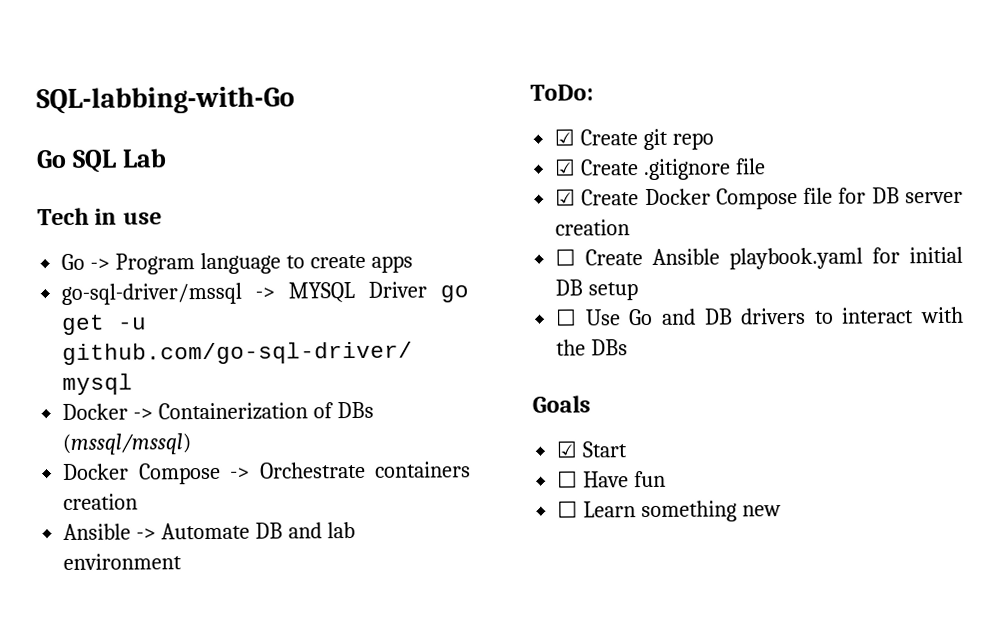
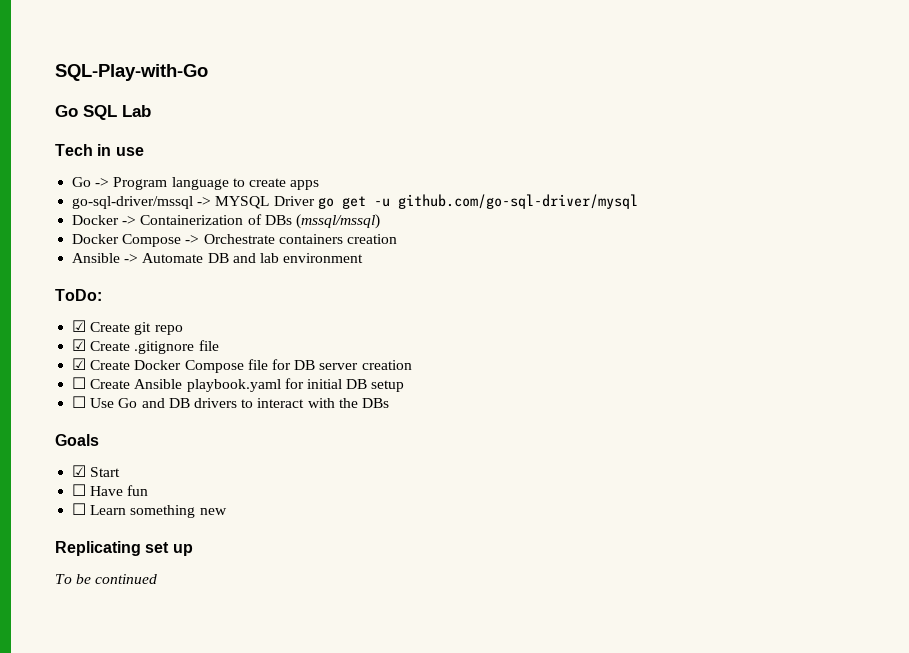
- SQL-labbing-with-Go
+ SQL-Play-with-Go
+ Replicating set up
+ To be continued

